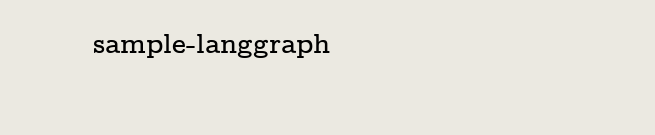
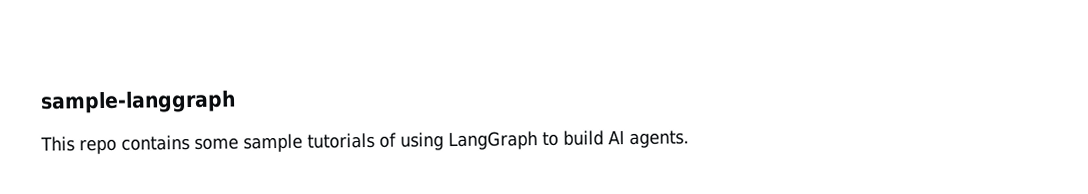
+ This repo contains some sample tutorials of using LangGraph to build AI agents.

